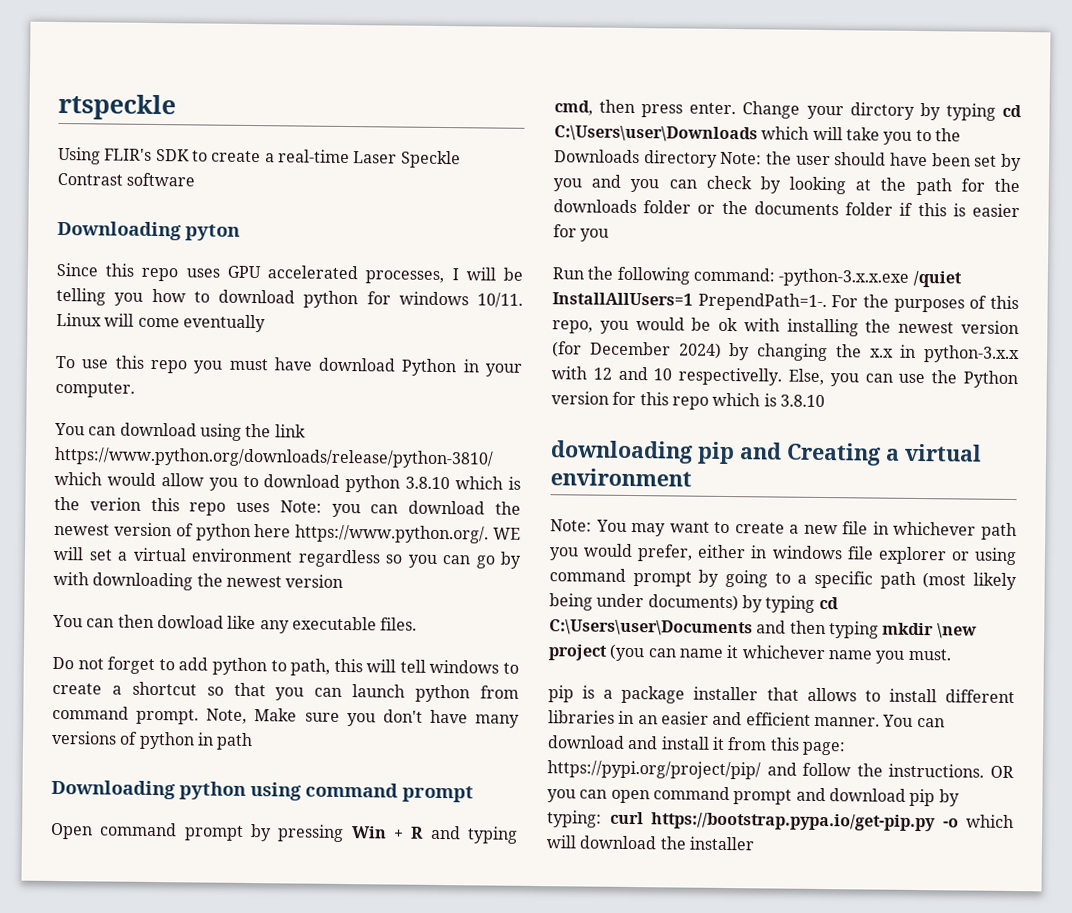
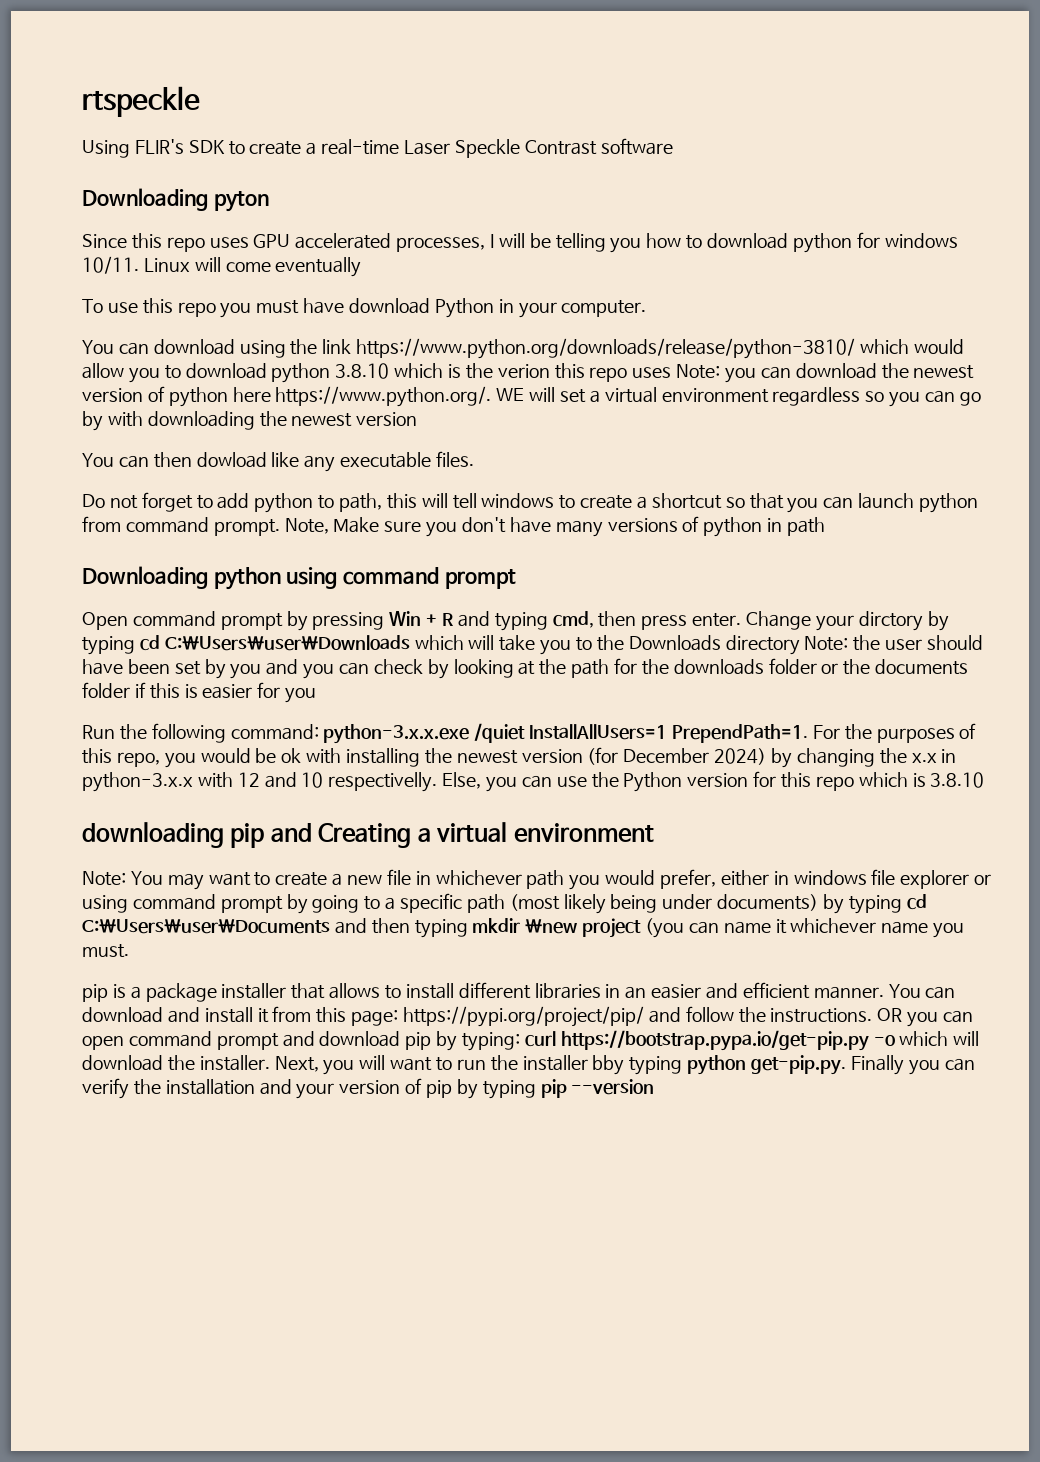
- Run the following command: -python-3.x.x.exe /quiet InstallAllUsers=1 PrependPath=1-.
+ Run the following command: python-3.x.x.exe /quiet InstallAllUsers=1 PrependPath=1.
- OR you can open command prompt and download pip by typing: curl https://bootstrap.pypa.io/get-pip.py -o which will download the installer
+ OR you can open command prompt and download pip by typing: curl https://bootstrap.pypa.io/get-pip.py -o which will download the installer. Next, you will want to run the installer bby typing python get-pip.py. Finally you can verify the installation and your version of pip by typing pip --version

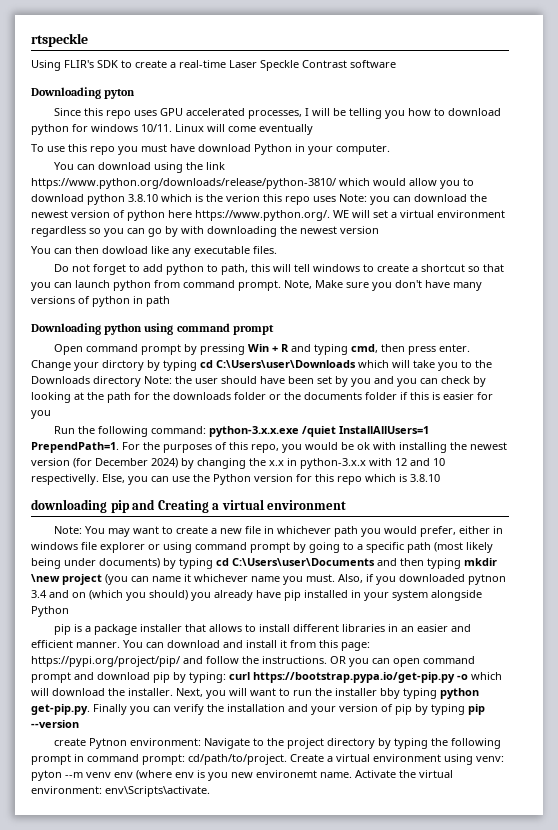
+ Also, if you downloaded pytnon 3.4 and on (which you should) you already have pip installed in your system alongside Python
+ create Pytnon environment: Navigate to the project directory by typing the following prompt in command prompt: cd/path/to/project. Create a virtual environment using venv: pyton --m venv env (where env is you new environemt name. Activate the virtual environment: env\Scripts\activate.

